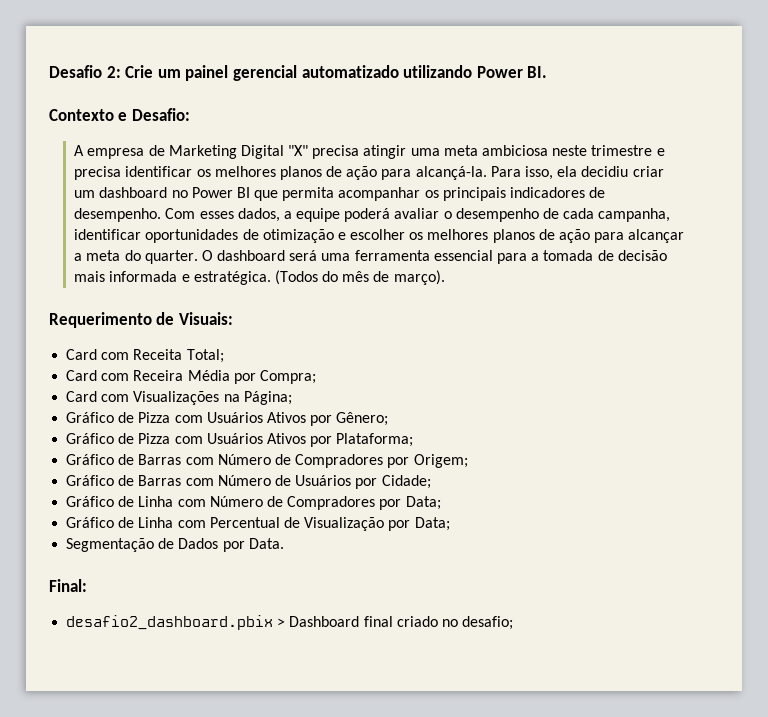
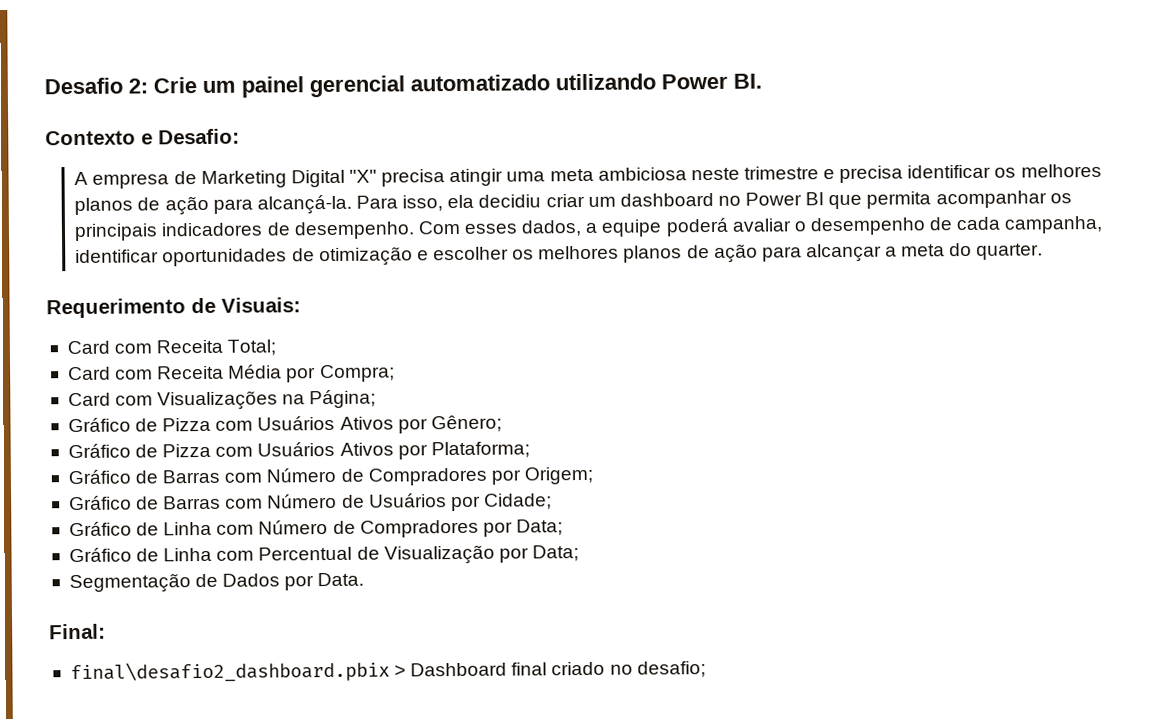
- O dashboard será uma ferramenta essencial para a tomada de decisão mais informada e estratégica. (Todos do mês de março).
- Card com Receira Média por Compra;
+ Card com Receita Média por Compra;
- desafio2_dashboard.pbix > Dashboard final criado no desafio;
+ final\desafio2_dashboard.pbix > Dashboard final criado no desafio;

